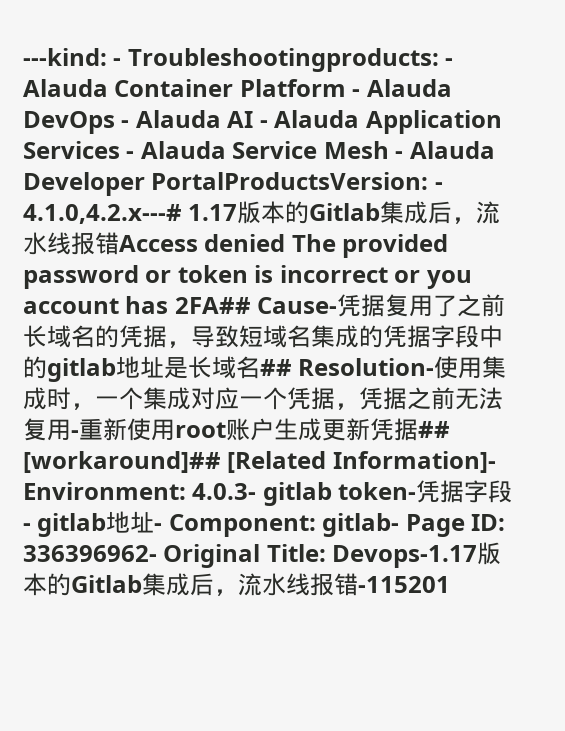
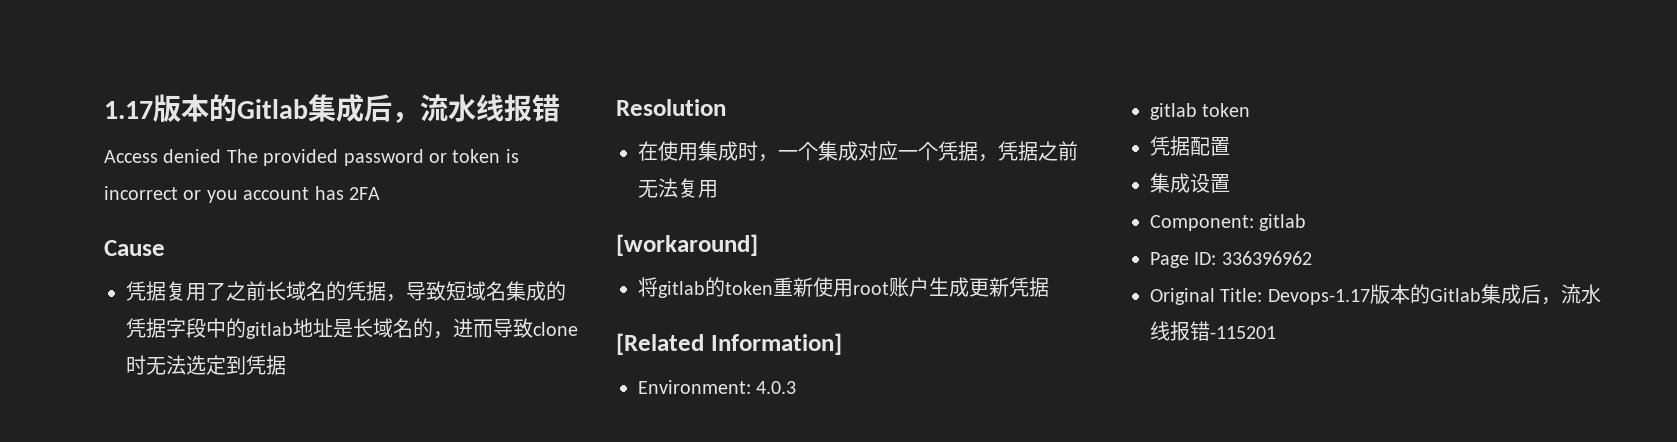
- ---kind: - Troubleshootingproducts: - Alauda Container Platform - Alauda DevOps - Alauda AI - Alauda Application Services - Alauda Service Mesh - Alauda Developer PortalProductsVersion: - 4.1.0,4.2.x---# 1.17版本的Gitlab集成后，流水线报错Access denied The provided password or token is incorrect or you account has 2FA## Cause-凭据复用了之前长域名的凭据，导致短域名集成的凭据字段中的gitlab地址是长域名## Resolution-使用集成时，一个集成对应一个凭据，凭据之前无法复用-重新使用root账户生成更新凭据## [workaround]## [Related Information]- Environment: 4.0.3- gitlab token-凭据字段- gitlab地址- Component: gitlab- Page ID:
+ 1.17版本的Gitlab集成后，流水线报错
+ Access denied The provided password or token is incorrect or you account has 2FA
+ Cause
+ 凭据复用了之前长域名的凭据，导致短域名集成的凭据字段中的gitlab地址是长域名的，进而导致clone时无法选定到凭据
+ Resolution
+ 在使用集成时，一个集成对应一个凭据，凭据之前无法复用
+ [workaround]
+ 将gitlab的token重新使用root账户生成更新凭据
+ [Related Information]
+ Environment: 4.0.3
+ gitlab token
+ 凭据配置
+ 集成设置
+ Component: gitlab
+ Page ID:
- 336396962- Original Title:
+ 336396962
+ Original Title:

